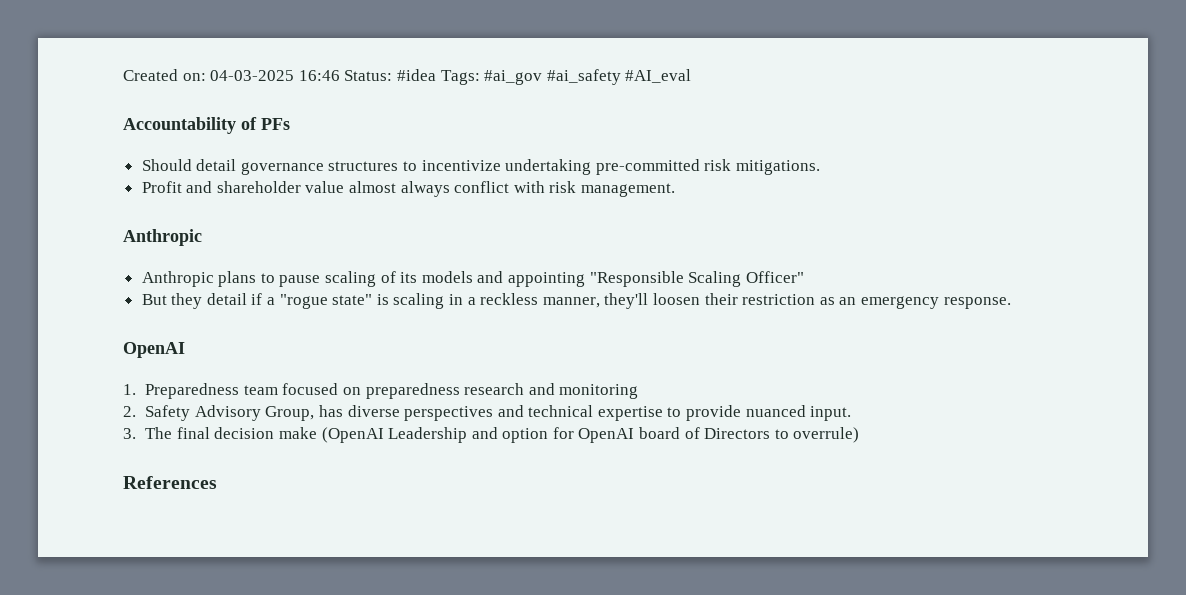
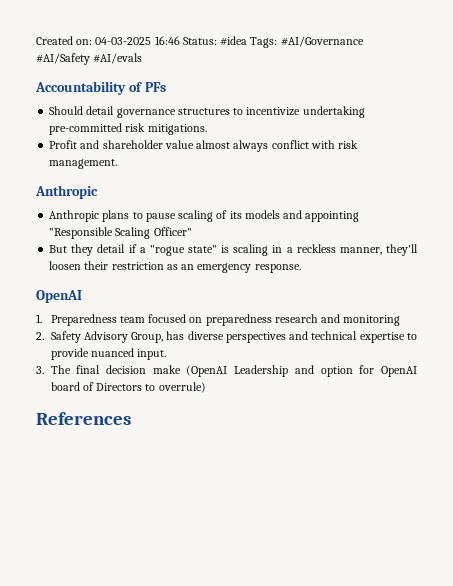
- Created on: 04-03-2025 16:46 Status: #idea Tags: #ai_gov #ai_safety #AI_eval
+ Created on: 04-03-2025 16:46 Status: #idea Tags: #AI/Governance #AI/Safety #AI/evals

